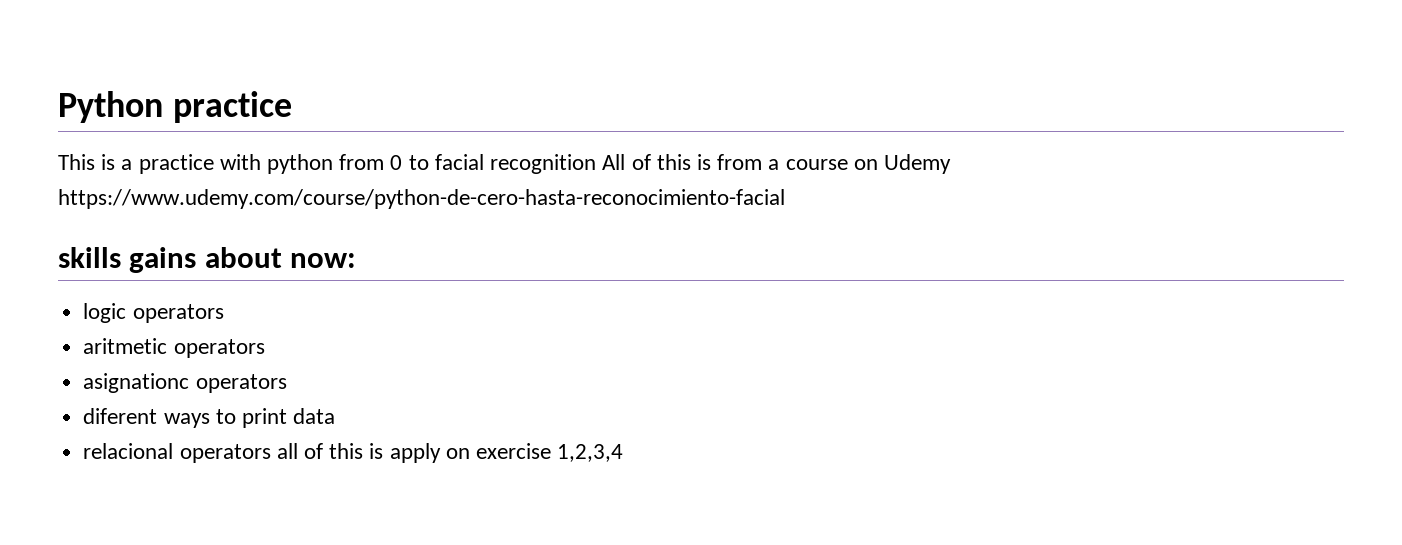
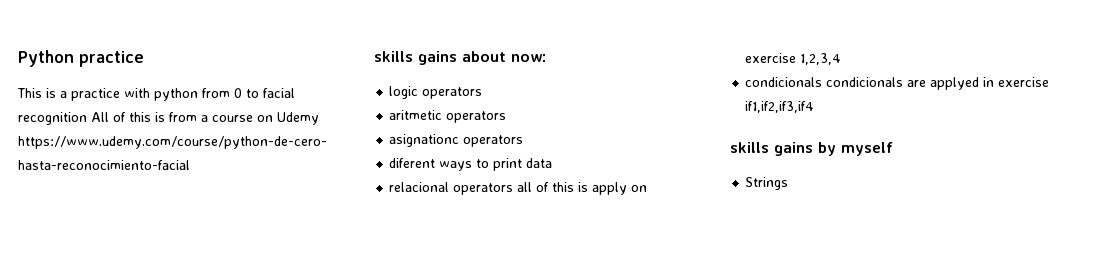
+ condicionals condicionals are applyed in exercise if1,if2,if3,if4
+ skills gains by myself
+ Strings

